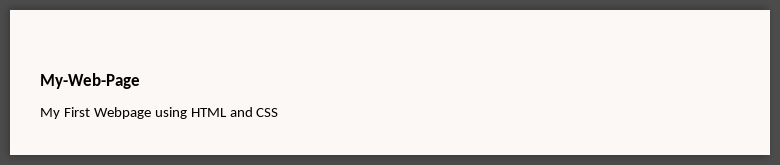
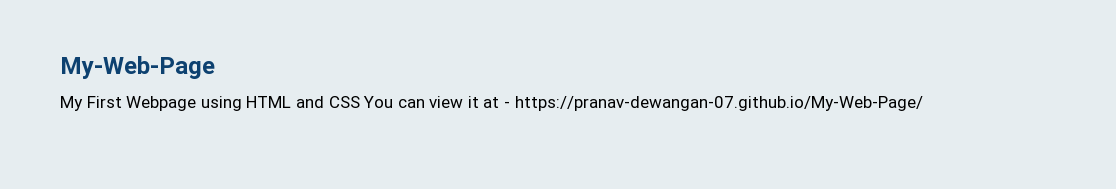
- My First Webpage using HTML and CSS
+ My First Webpage using HTML and CSS You can view it at - https://pranav-dewangan-07.github.io/My-Web-Page/

